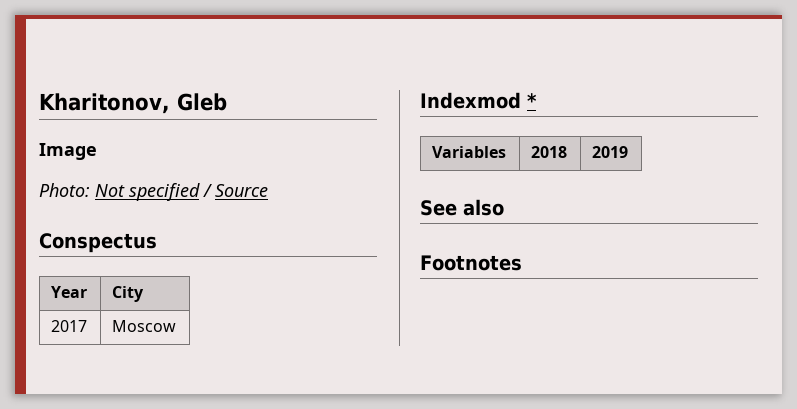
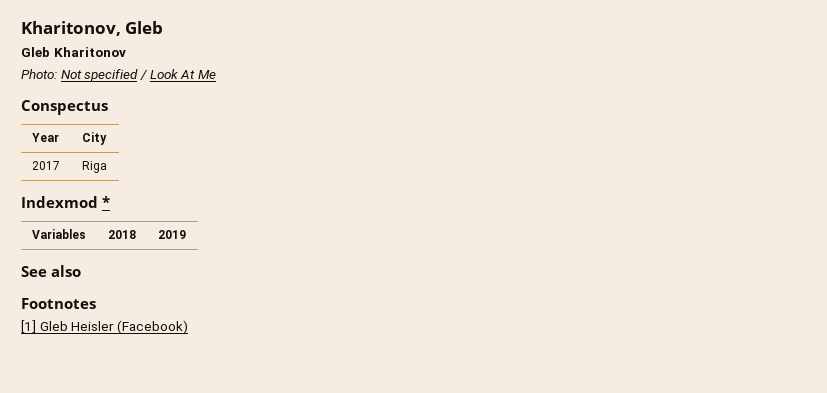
- Image
+ Gleb Kharitonov
- Photo: Not specified / Source
+ Photo: Not specified / Look At Me
- 2017 | Moscow
+ 2017 | Riga
+ [1] Gleb Heisler (Facebook)

